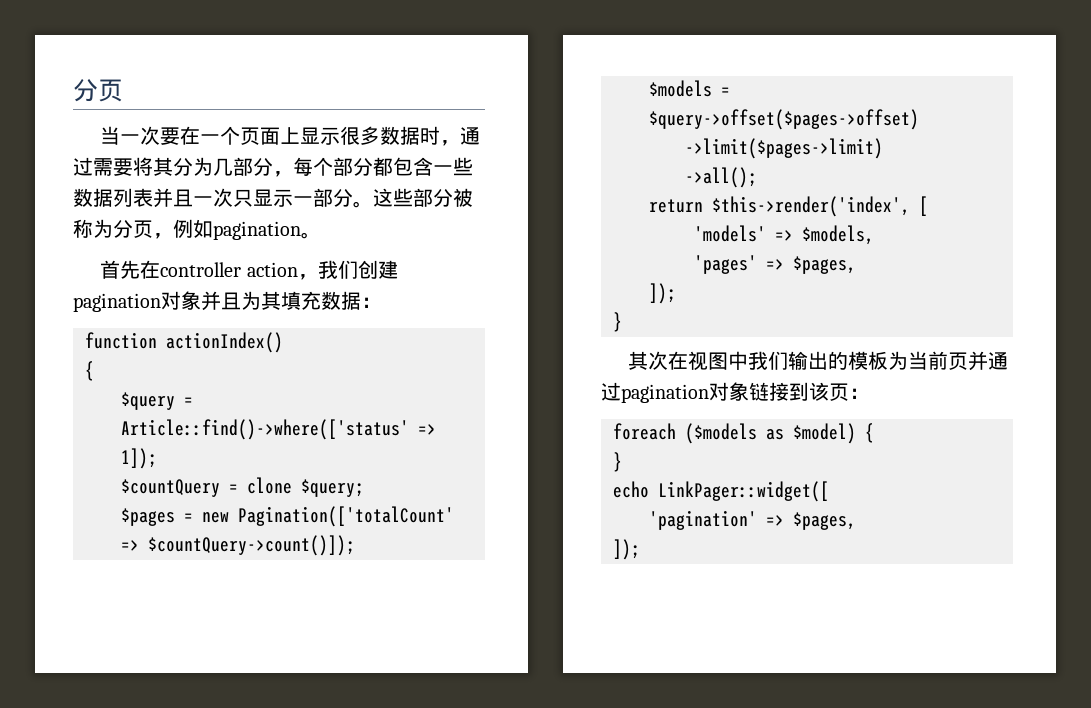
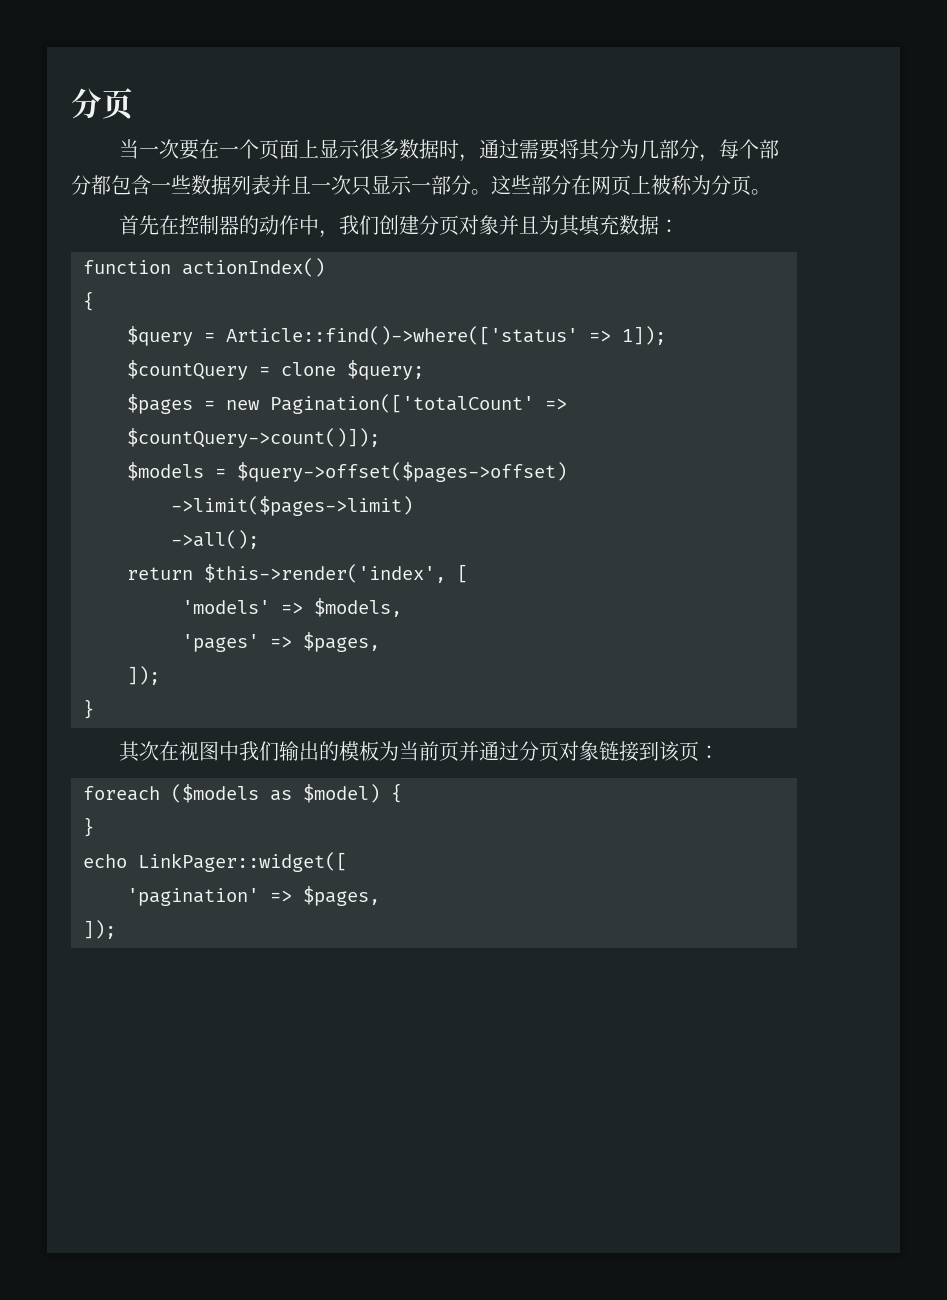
- 这些部分被称为分页，例如pagination。
+ 这些部分在网页上被称为分页。
- 首先在controller action，我们创建pagination对象并且为其填充数据：
+ 首先在控制器的动作中，我们创建分页对象并且为其填充数据：
- 其次在视图中我们输出的模板为当前页并通过pagination对象链接到该页：
+ 其次在视图中我们输出的模板为当前页并通过分页对象链接到该页：

